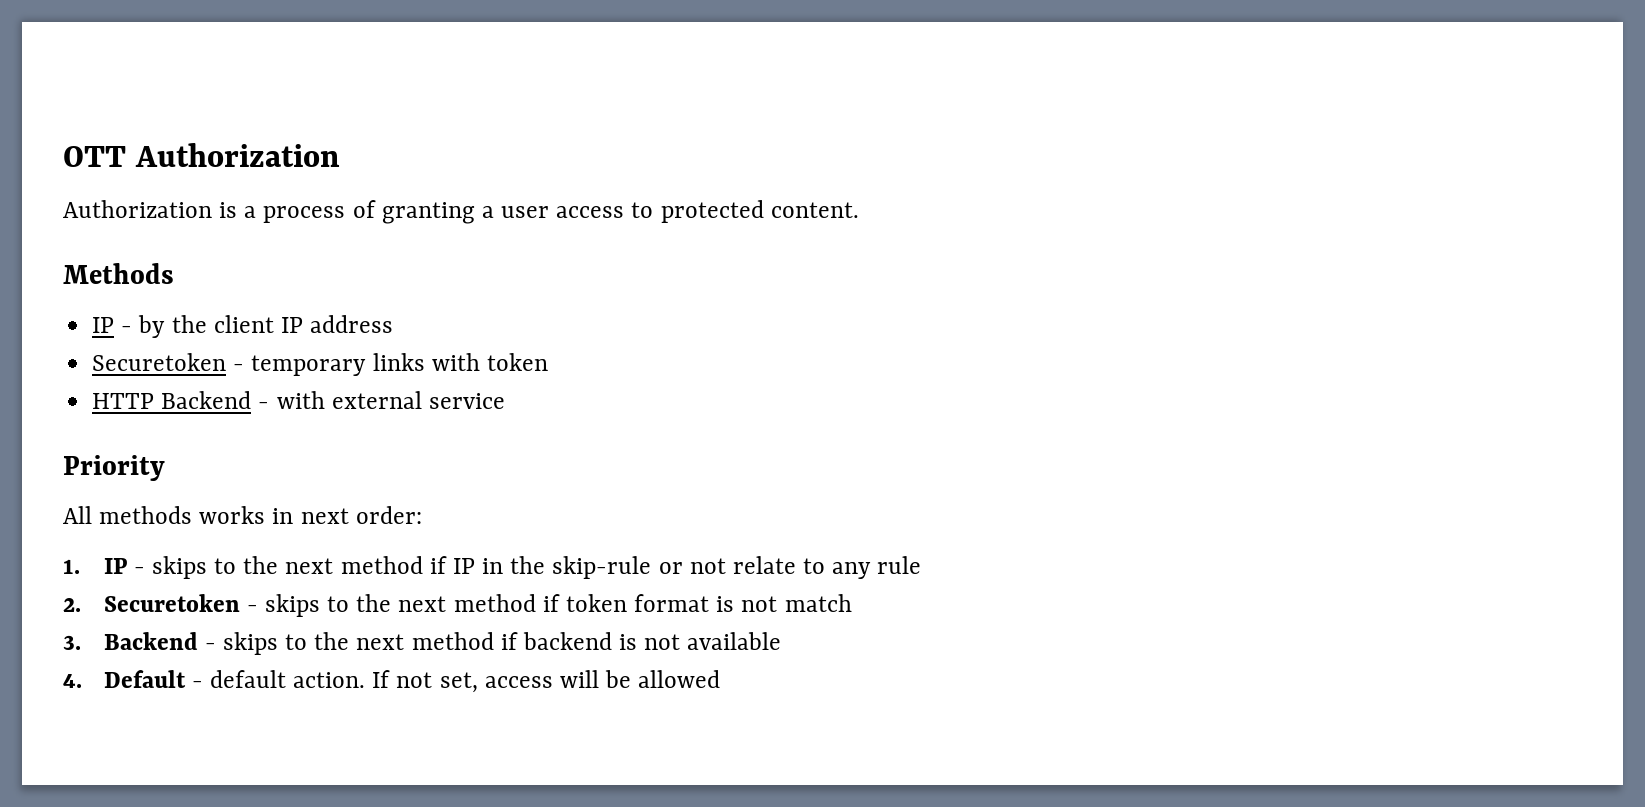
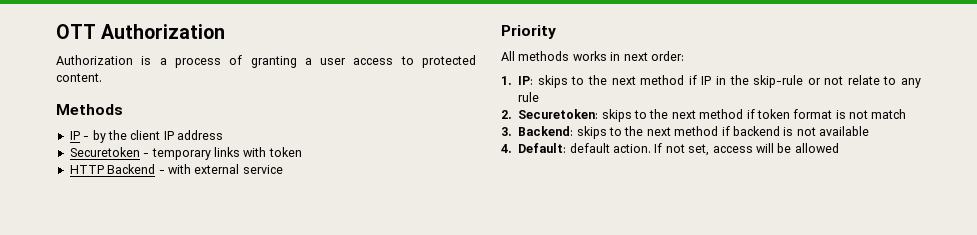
- 1. IP - skips to the next method if IP in the skip-rule or not relate to any rule
+ 1. IP: skips to the next method if IP in the skip-rule or not relate to any rule
- 2. Securetoken - skips to the next method if token format is not match
+ 2. Securetoken: skips to the next method if token format is not match
- 3. Backend - skips to the next method if backend is not available
+ 3. Backend: skips to the next method if backend is not available
- 4. Default - default action.
+ 4. Default: default action.

